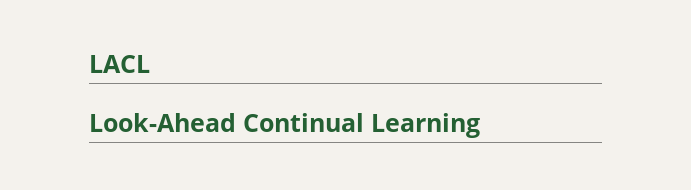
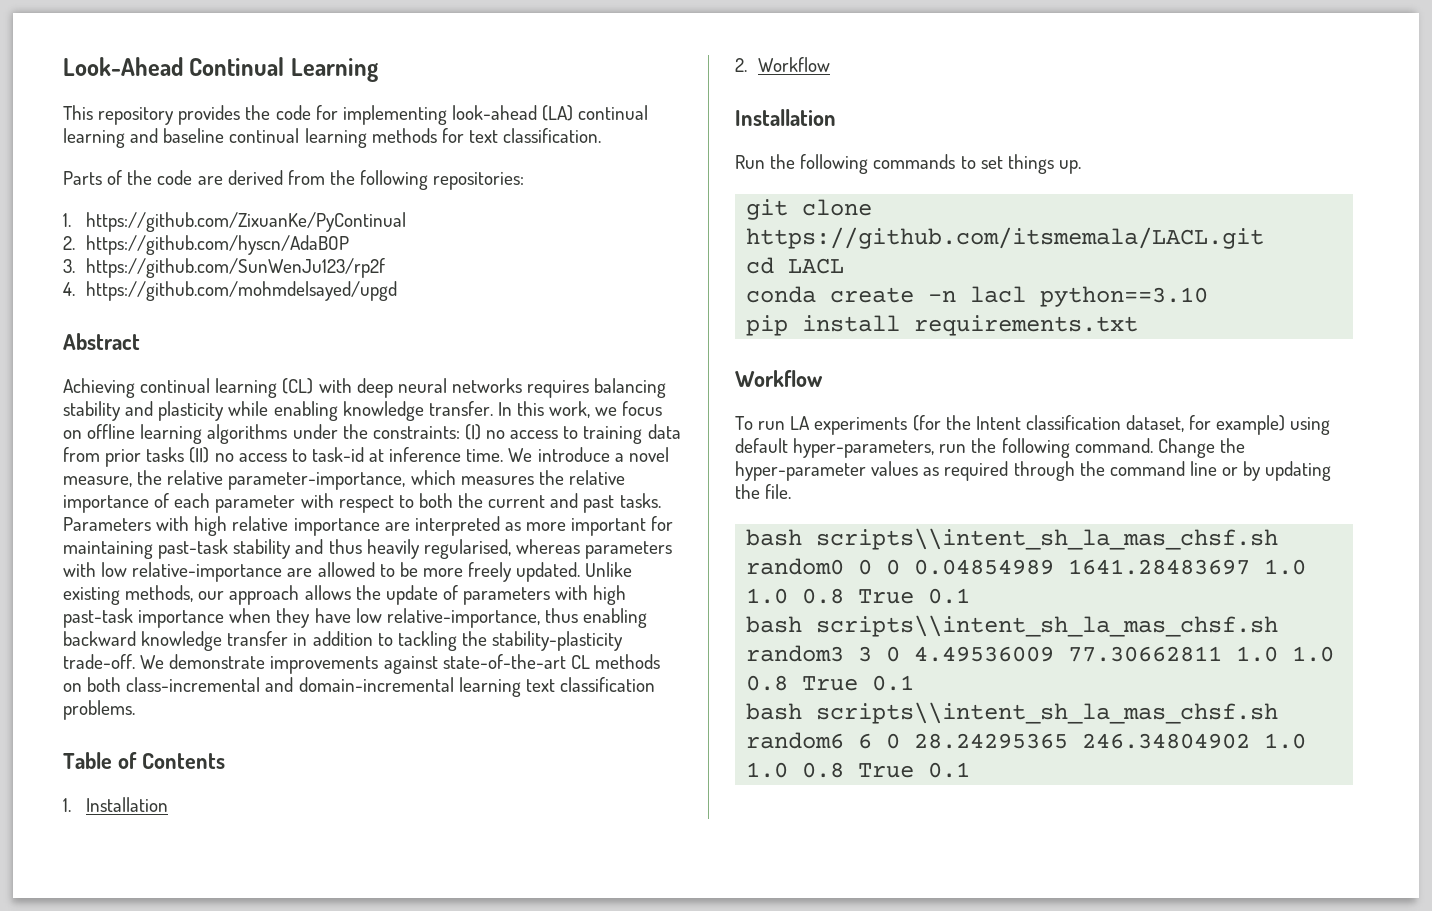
- LACL
+ This repository provides the code for implementing look-ahead (LA) continual learning and baseline continual learning methods for text classification.
+ Parts of the code are derived from the following repositories:
+ 1. https://github.com/ZixuanKe/PyContinual
+ 2. https://github.com/hyscn/AdaBOP
+ 3. https://github.com/SunWenJu123/rp2f
+ 4. https://github.com/mohmdelsayed/upgd
+ Abstract
+ Achieving continual learning (CL) with deep neural networks requires balancing stability and plasticity while enabling knowledge transfer. In this work, we focus on offline learning algorithms under the constraints: (I) no access to training data from prior tasks (II) no access to task-id at inference time. We introduce a novel measure, the relative parameter-importance, which measures the relative importance of each parameter with respect to both the current and past tasks. Parameters with high relative importance are interpreted as more important for maintaining past-task stability and thus heavily regularised, whereas parameters with low relative-importance are allowed to be more freely updated. Unlike existing methods, our approach allows the update of parameters with high past-task importance when they have low relative-importance, thus enabling backward knowledge transfer in addition to tackling the stability-plasticity trade-off. We demonstrate improvements against state-of-the-art CL methods on both class-incremental and domain-incremental learning text classification problems.
+ Table of Contents
+ 1. Installation
+ 2. Workflow
+ Installation
+ Run the following commands to set things up.
+ git clone https://github.com/itsmemala/LACL.git
+ cd LACL
+ conda create -n lacl python==3.10
+ pip install requirements.txt
+ Workflow
+ To run LA experiments (for the Intent classification dataset, for example) using default hyper-parameters, run the following command. Change the hyper-parameter values as required through the command line or by updating the file.
+ bash scripts\\intent_sh_la_mas_chsf.sh random0 0 0 0.04854989 1641.28483697 1.0 1.0 0.8 True 0.1
+ bash scripts\\intent_sh_la_mas_chsf.sh random3 3 0 4.49536009 77.30662811 1.0 1.0 0.8 True 0.1
+ bash scripts\\intent_sh_la_mas_chsf.sh random6 6 0 28.24295365 246.34804902 1.0 1.0 0.8 True 0.1

